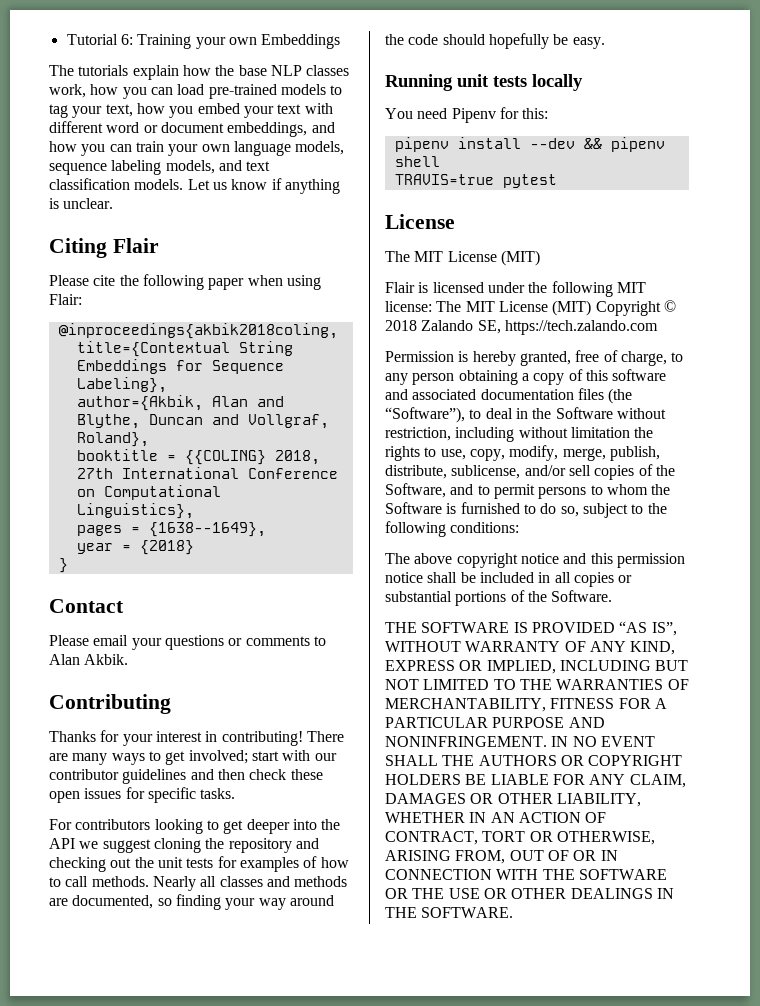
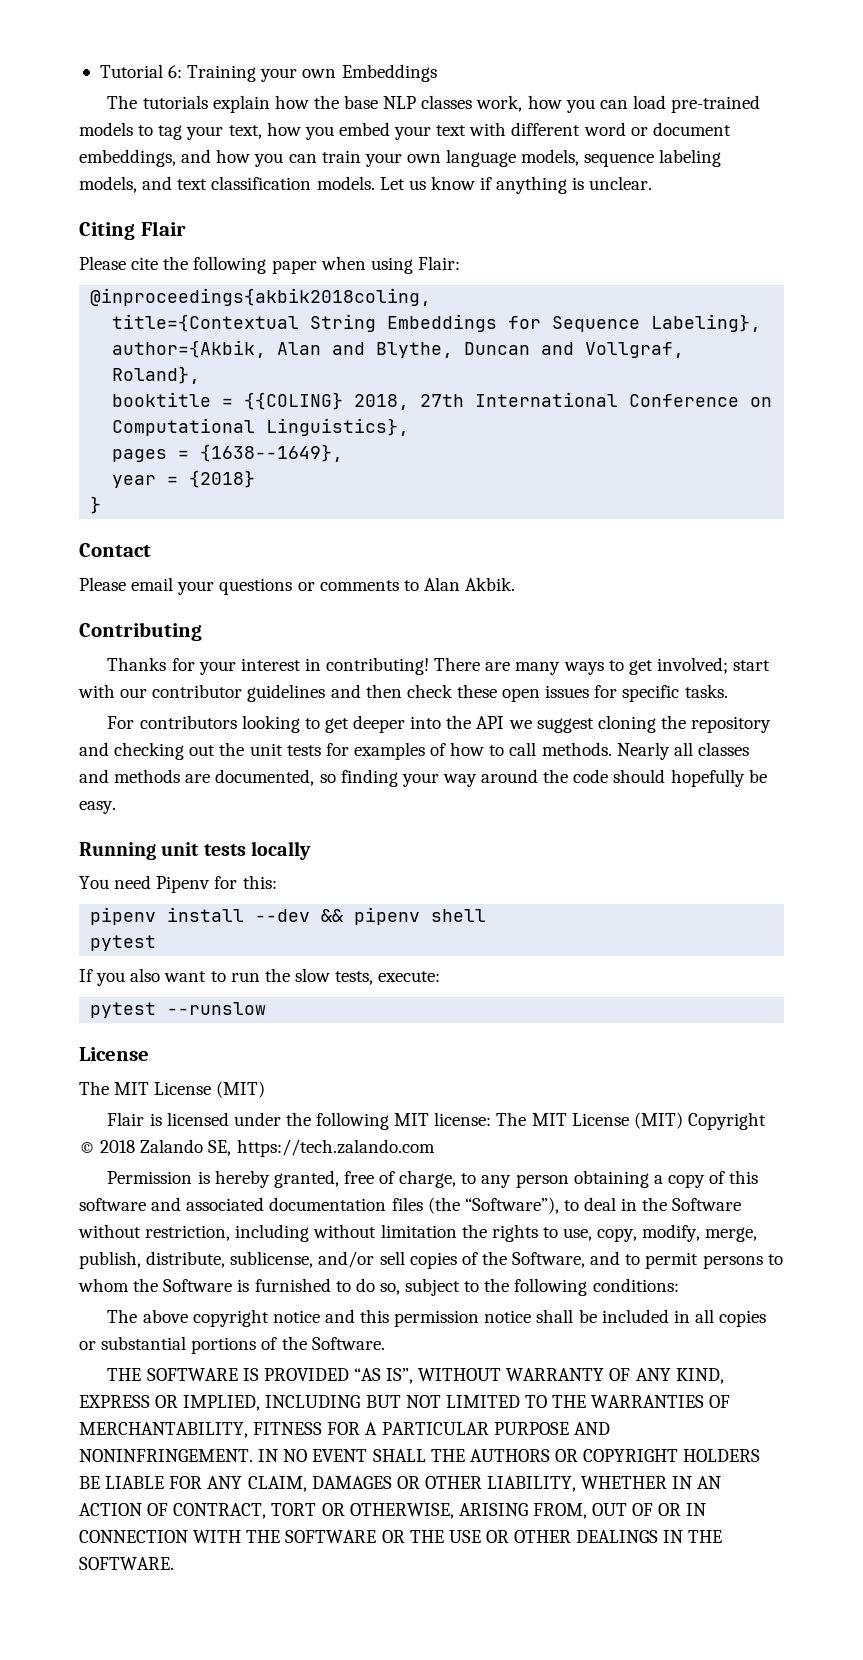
  pipenv install --dev && pipenv shell
- TRAVIS=true pytest
+ pytest
+ If you also want to run the slow tests, execute:
+ pytest --runslow

